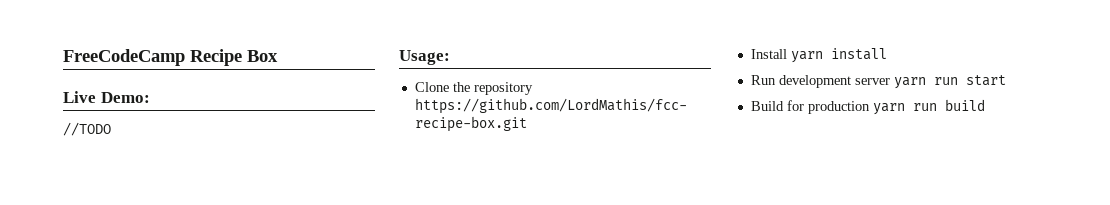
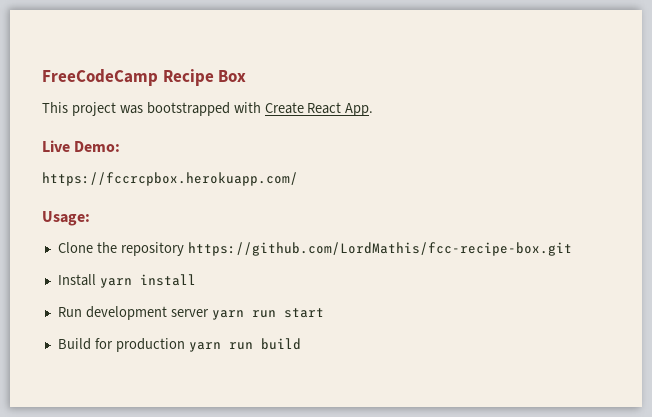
+ This project was bootstrapped with Create React App.
- //TODO
+ https://fccrcpbox.herokuapp.com/

